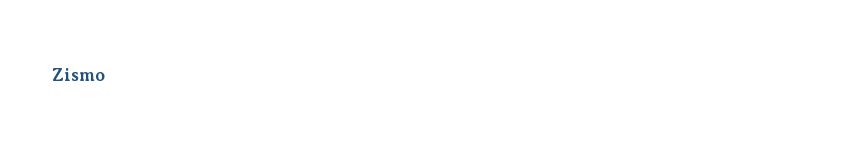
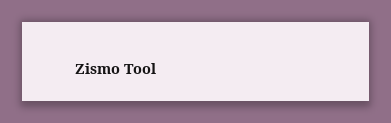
- Zismo
+ Zismo Tool

